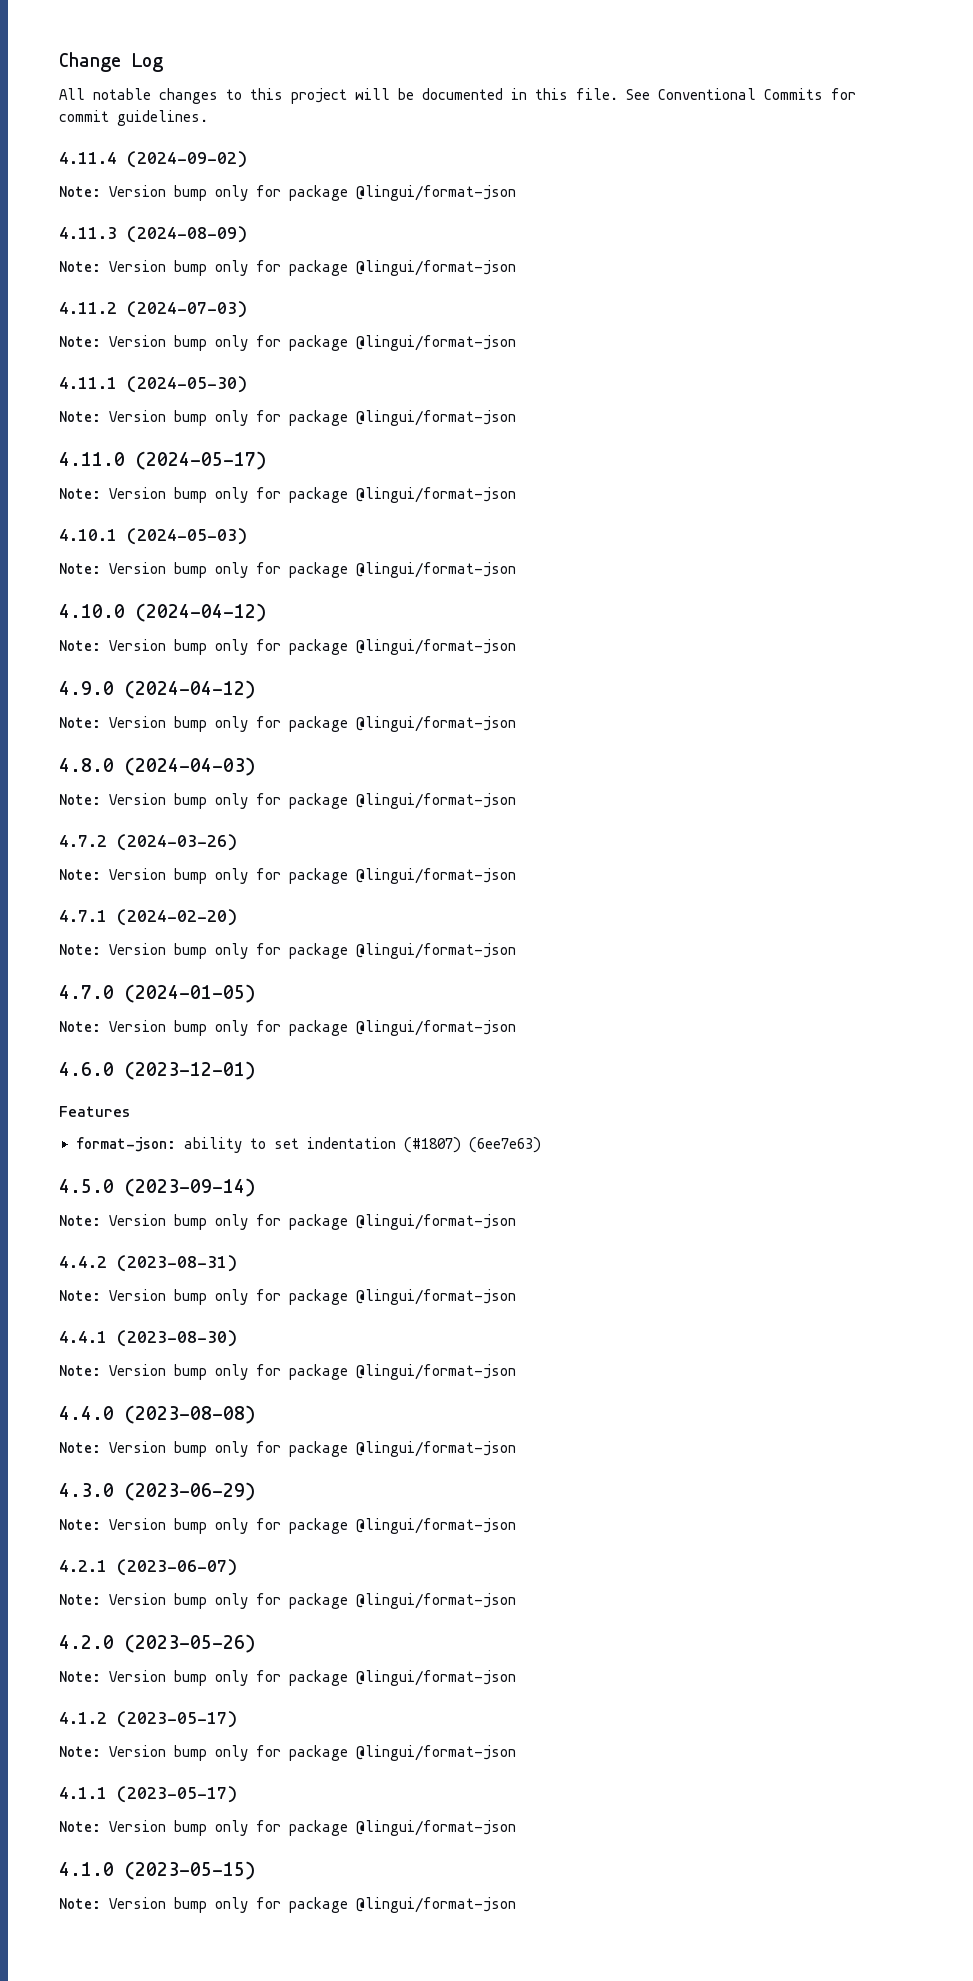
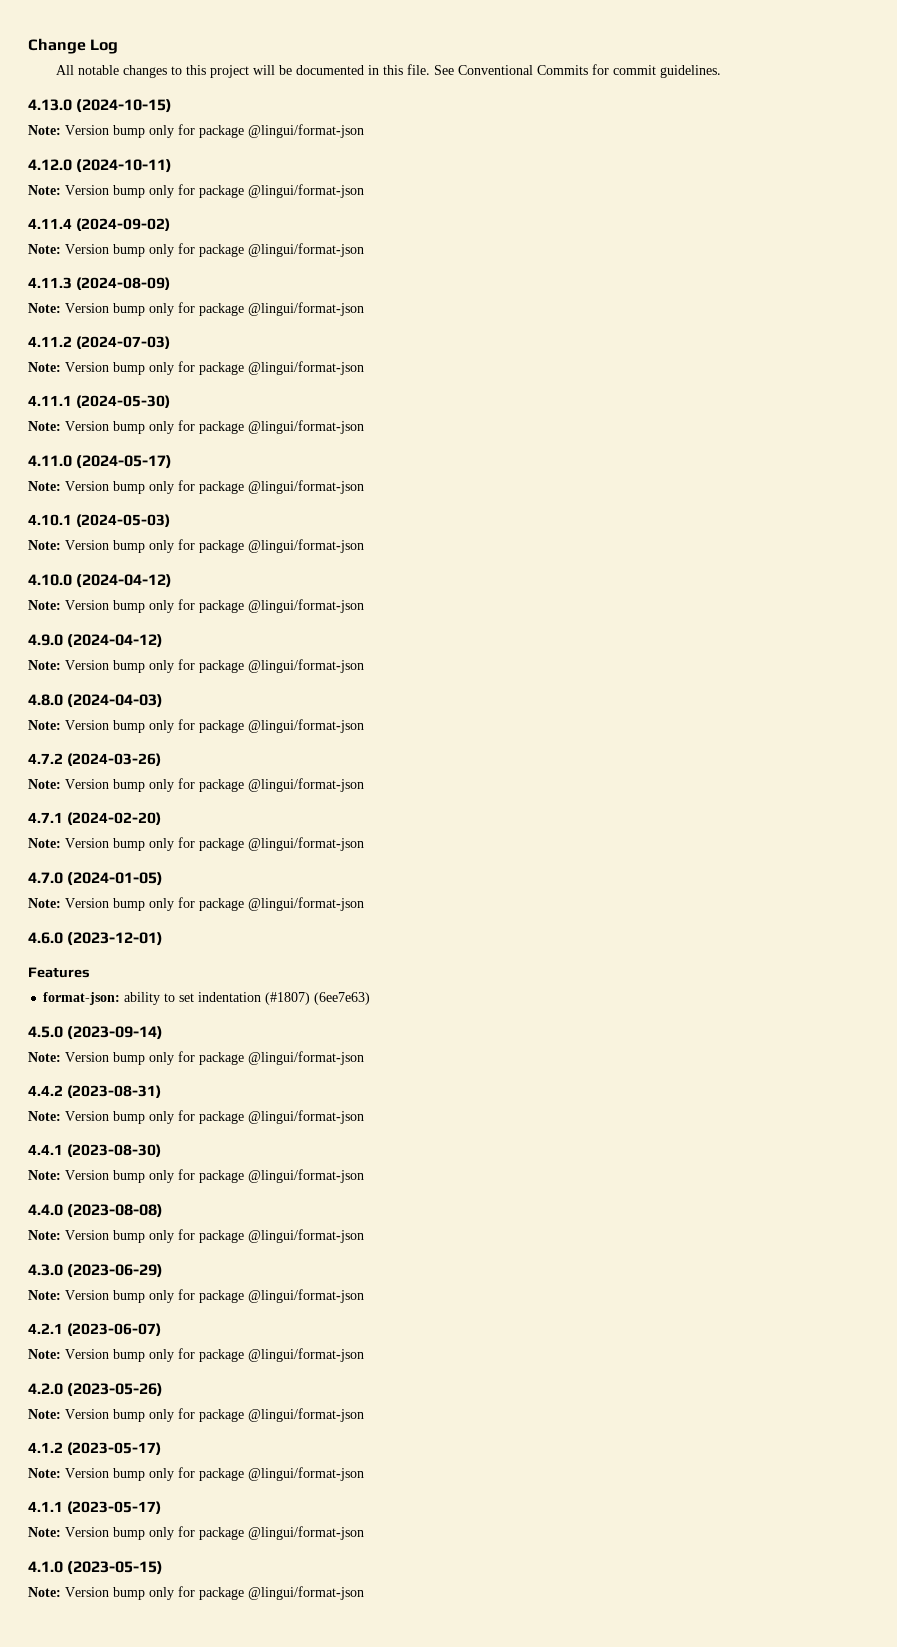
+ 4.13.0 (2024-10-15)
+ Note: Version bump only for package @lingui/format-json
+ 4.12.0 (2024-10-11)
+ Note: Version bump only for package @lingui/format-json

